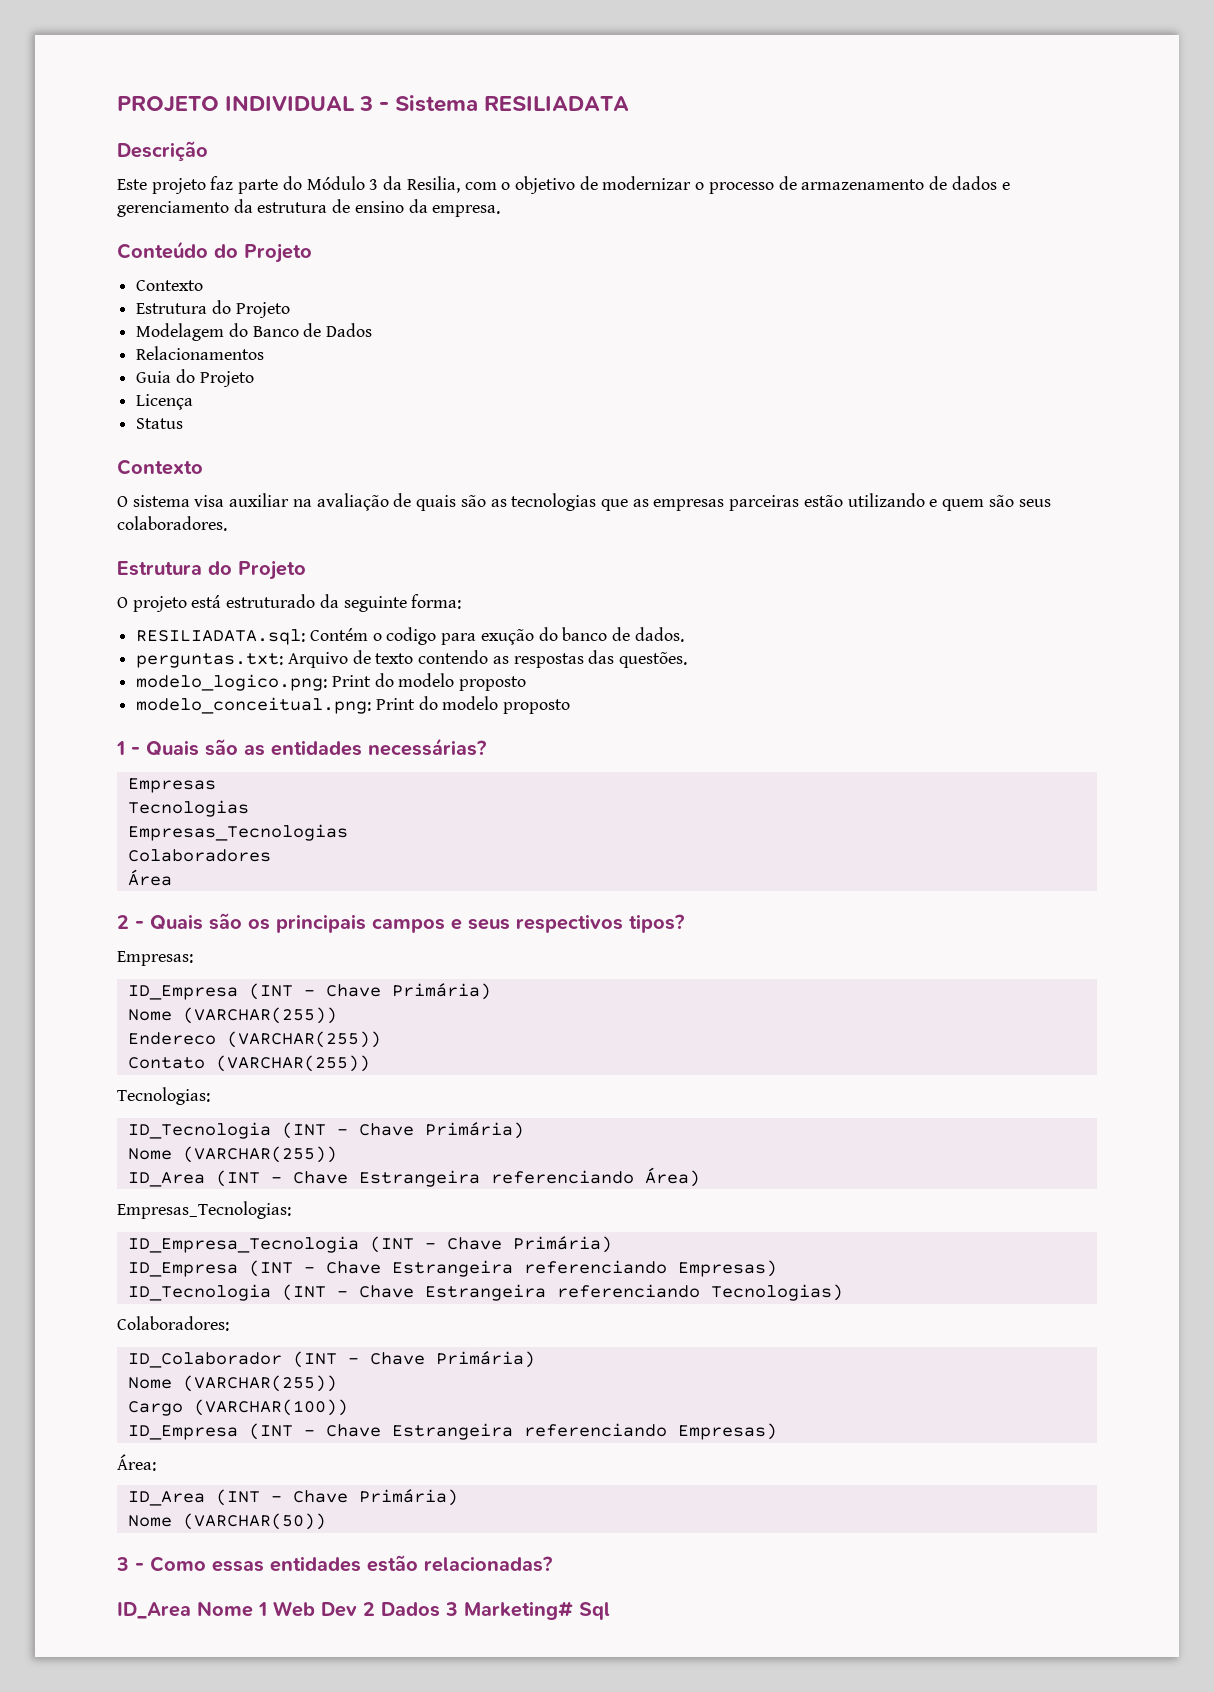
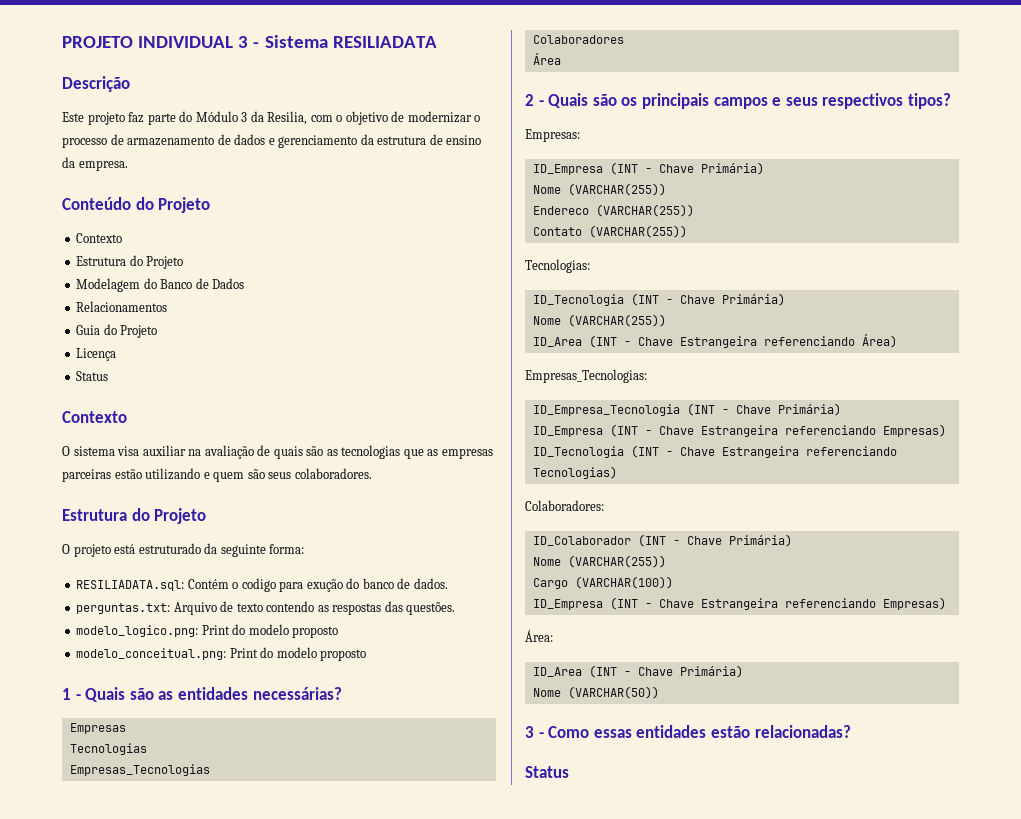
  3 - Como essas entidades estão relacionadas?
- ID_Area Nome 1 Web Dev 2 Dados 3 Marketing# Sql
+ Status

